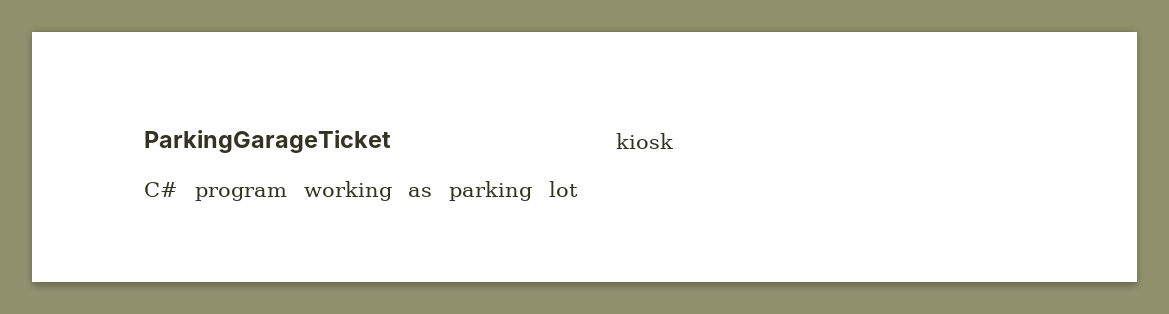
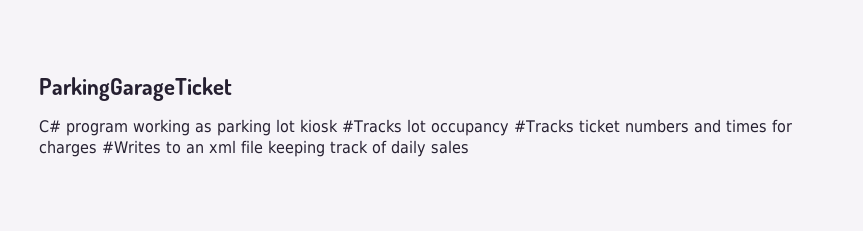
- C# program working as parking lot kiosk
+ C# program working as parking lot kiosk #Tracks lot occupancy #Tracks ticket numbers and times for charges #Writes to an xml file keeping track of daily sales

